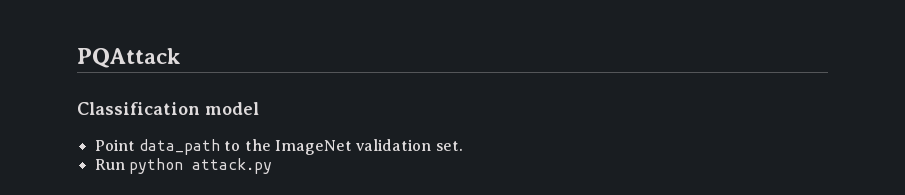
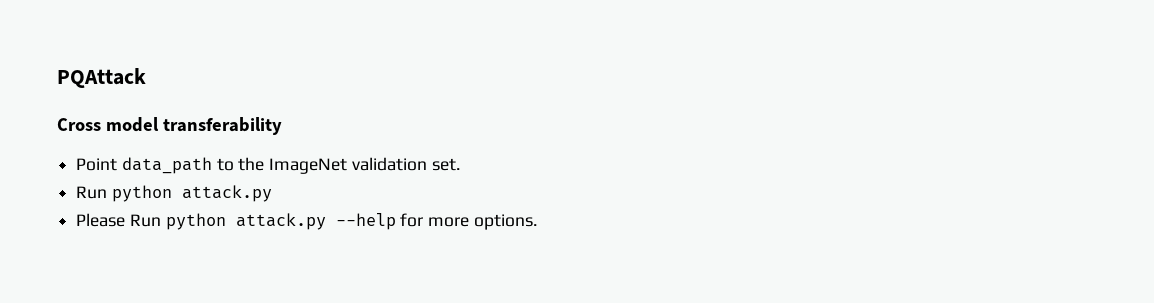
- Classification model
+ Cross model transferability
+ Please Run python attack.py --help for more options.

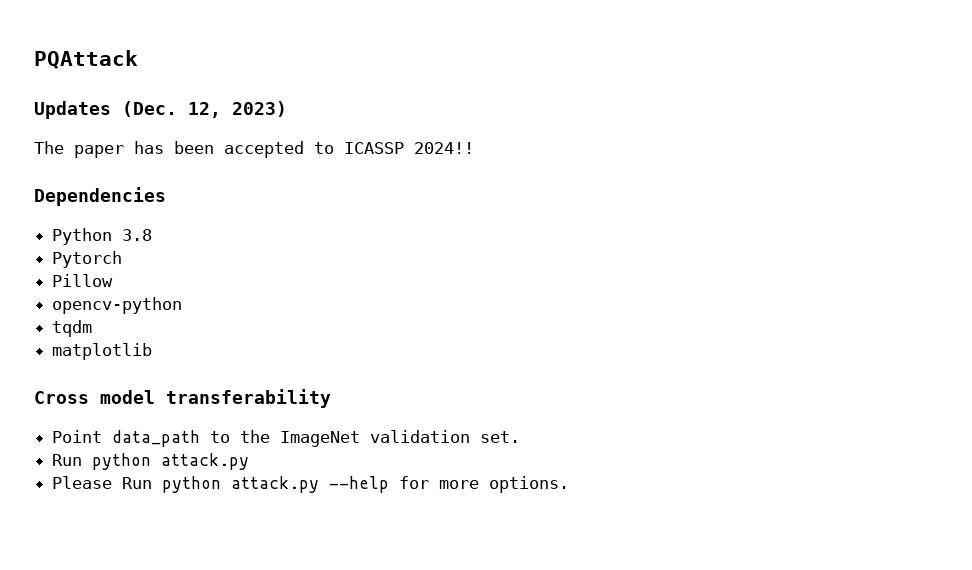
+ Updates (Dec. 12, 2023)
+ The paper has been accepted to ICASSP 2024!!
+ Dependencies
+ Python 3.8
+ Pytorch
+ Pillow
+ opencv-python
+ tqdm
+ matplotlib

